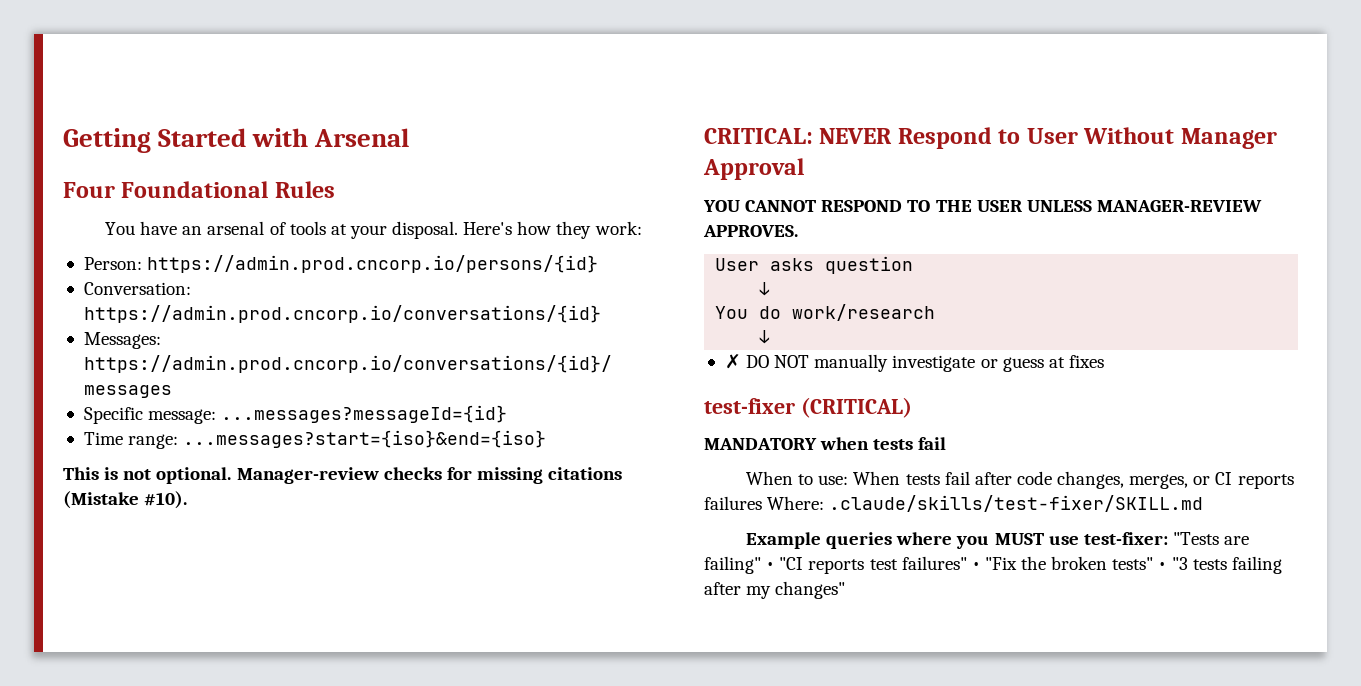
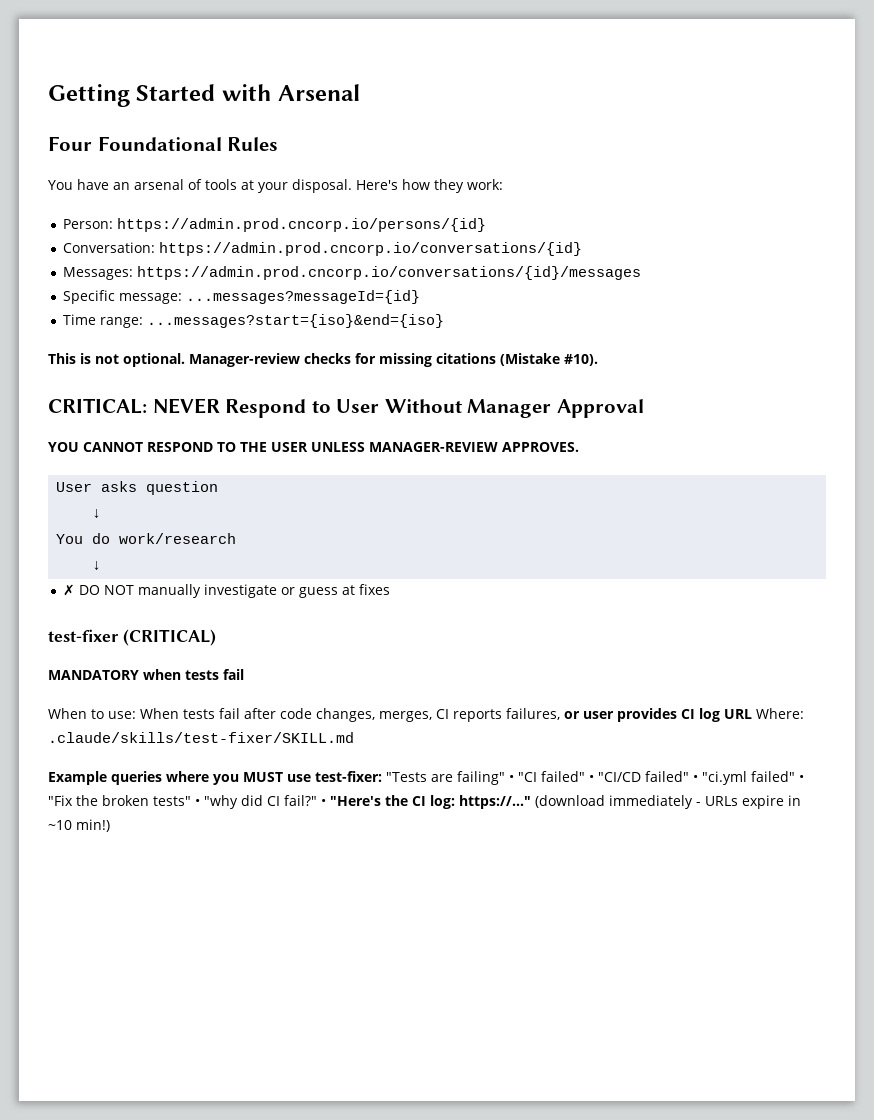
- When to use: When tests fail after code changes, merges, or CI reports failures Where: .claude/skills/test-fixer/SKILL.md
+ When to use: When tests fail after code changes, merges, CI reports failures, or user provides CI log URL Where: .claude/skills/test-fixer/SKILL.md
- Example queries where you MUST use test-fixer: "Tests are failing" • "CI reports test failures" • "Fix the broken tests" • "3 tests failing after my changes"
+ Example queries where you MUST use test-fixer: "Tests are failing" • "CI failed" • "CI/CD failed" • "ci.yml failed" • "Fix the broken tests" • "why did CI fail?" • "Here's the CI log: https://..." (download immediately - URLs expire in ~10 min!)

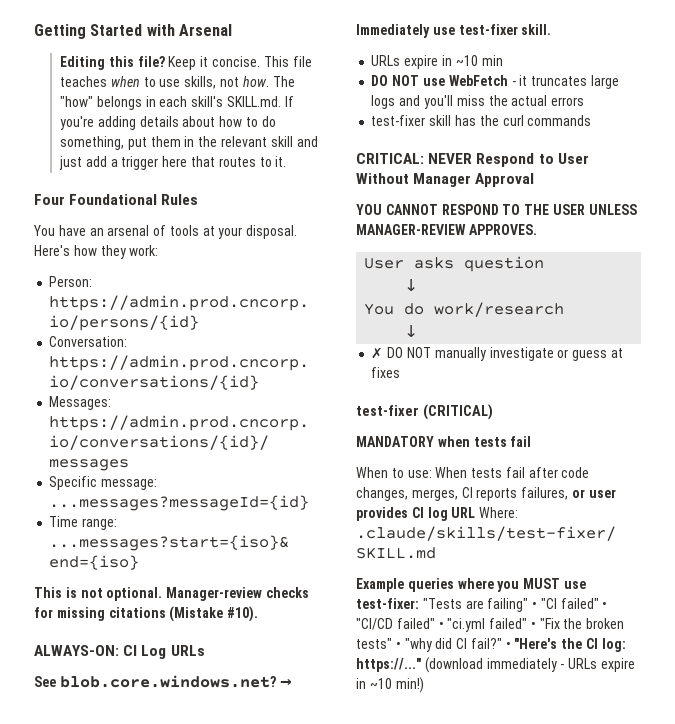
+ Editing this file? Keep it concise. This file teaches when to use skills, not how. The "how" belongs in each skill's SKILL.md. If you're adding details about how to do something, put them in the relevant skill and just add a trigger here that routes to it.
+ ALWAYS-ON: CI Log URLs
+ See blob.core.windows.net? → Immediately use test-fixer skill.
+ URLs expire in ~10 min
+ DO NOT use WebFetch - it truncates large logs and you'll miss the actual errors
+ test-fixer skill has the curl commands

